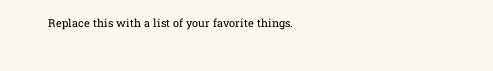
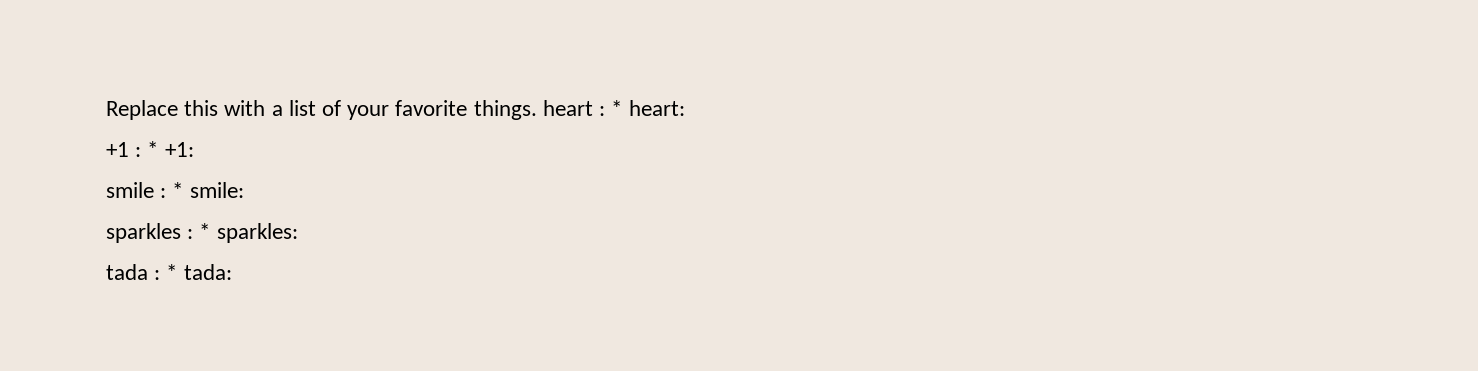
- Replace this with a list of your favorite things.
+ Replace this with a list of your favorite things. heart : * heart:
+ +1 : * +1:
+ smile : * smile:
+ sparkles : * sparkles:
+ tada : * tada:

